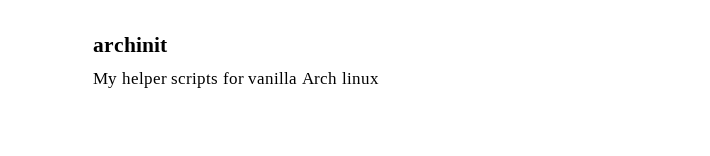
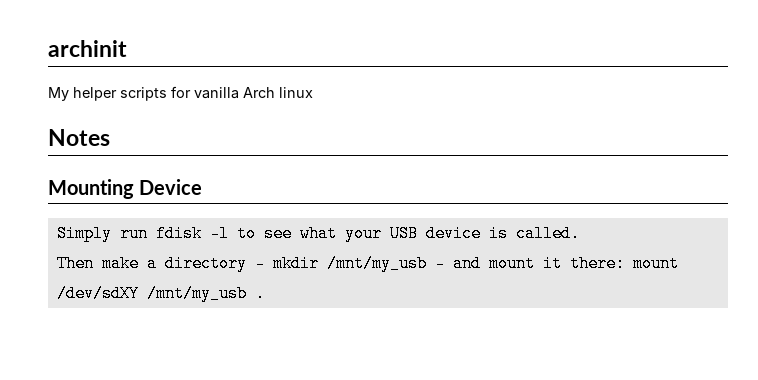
+ Notes
+ Mounting Device
+ Simply run fdisk -l to see what your USB device is called.
+ Then make a directory - mkdir /mnt/my_usb - and mount it there: mount /dev/sdXY /mnt/my_usb .

